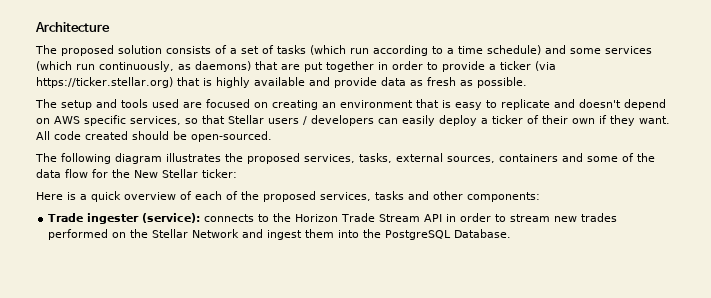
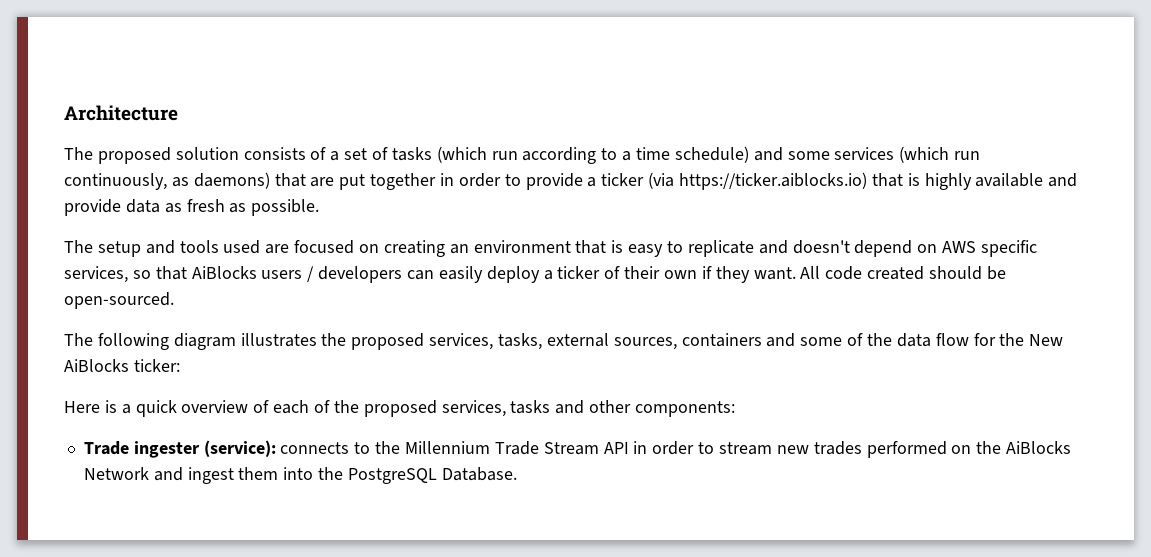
- The proposed solution consists of a set of tasks (which run according to a time schedule) and some services (which run continuously, as daemons) that are put together in order to provide a ticker (via https://ticker.stellar.org) that is highly available and provide data as fresh as possible.
+ The proposed solution consists of a set of tasks (which run according to a time schedule) and some services (which run continuously, as daemons) that are put together in order to provide a ticker (via https://ticker.aiblocks.io) that is highly available and provide data as fresh as possible.
- The setup and tools used are focused on creating an environment that is easy to replicate and doesn't depend on AWS specific services, so that Stellar users / developers can easily deploy a ticker of their own if they want.
+ The setup and tools used are focused on creating an environment that is easy to replicate and doesn't depend on AWS specific services, so that AiBlocks users / developers can easily deploy a ticker of their own if they want.
- The following diagram illustrates the proposed services, tasks, external sources, containers and some of the data flow for the New Stellar ticker:
+ The following diagram illustrates the proposed services, tasks, external sources, containers and some of the data flow for the New AiBlocks ticker:
- Trade ingester (service): connects to the Horizon Trade Stream API in order to stream new trades performed on the Stellar Network and ingest them into the PostgreSQL Database.
+ Trade ingester (service): connects to the Millennium Trade Stream API in order to stream new trades performed on the AiBlocks Network and ingest them into the PostgreSQL Database.

